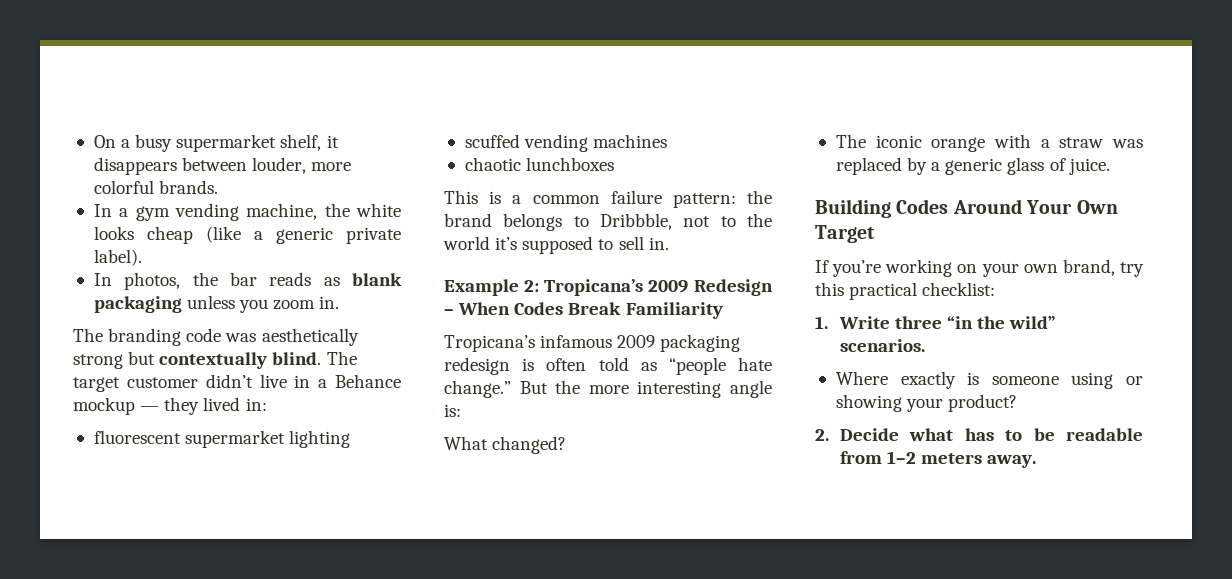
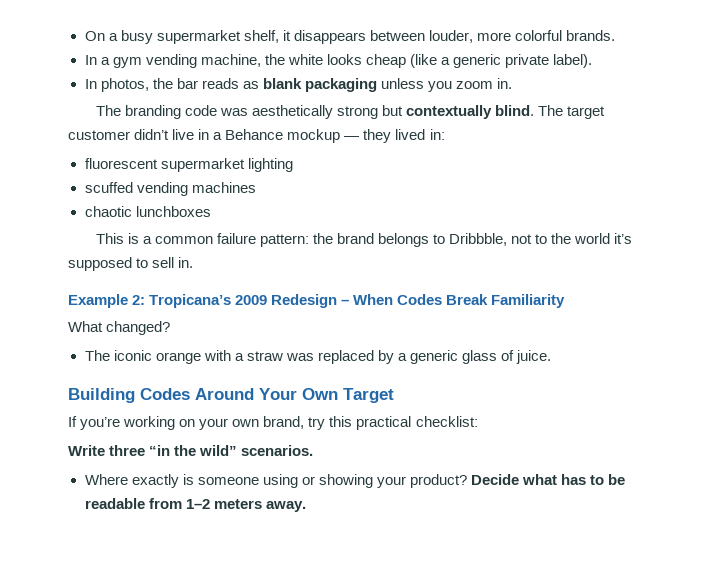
- Tropicana’s infamous 2009 packaging redesign is often told as “people hate change.” But the more interesting angle is:
- 1. Write three “in the wild” scenarios.
+ Write three “in the wild” scenarios.
- Where exactly is someone using or showing your product?
- 2. Decide what has to be readable from 1–2 meters away.
+ Where exactly is someone using or showing your product? Decide what has to be readable from 1–2 meters away.

